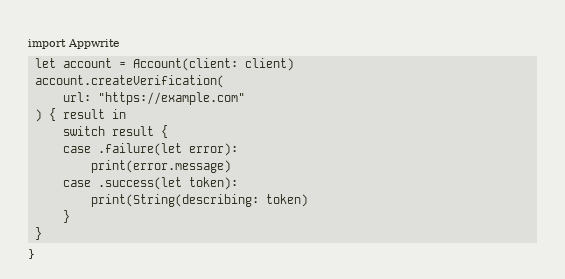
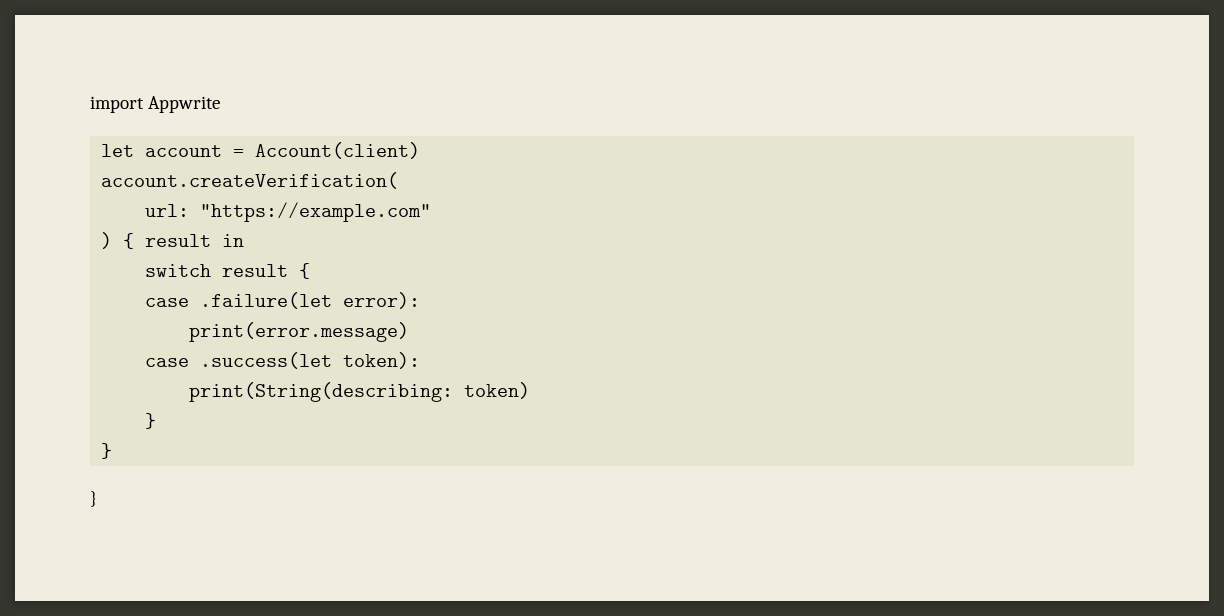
- let account = Account(client: client)
+ let account = Account(client)

